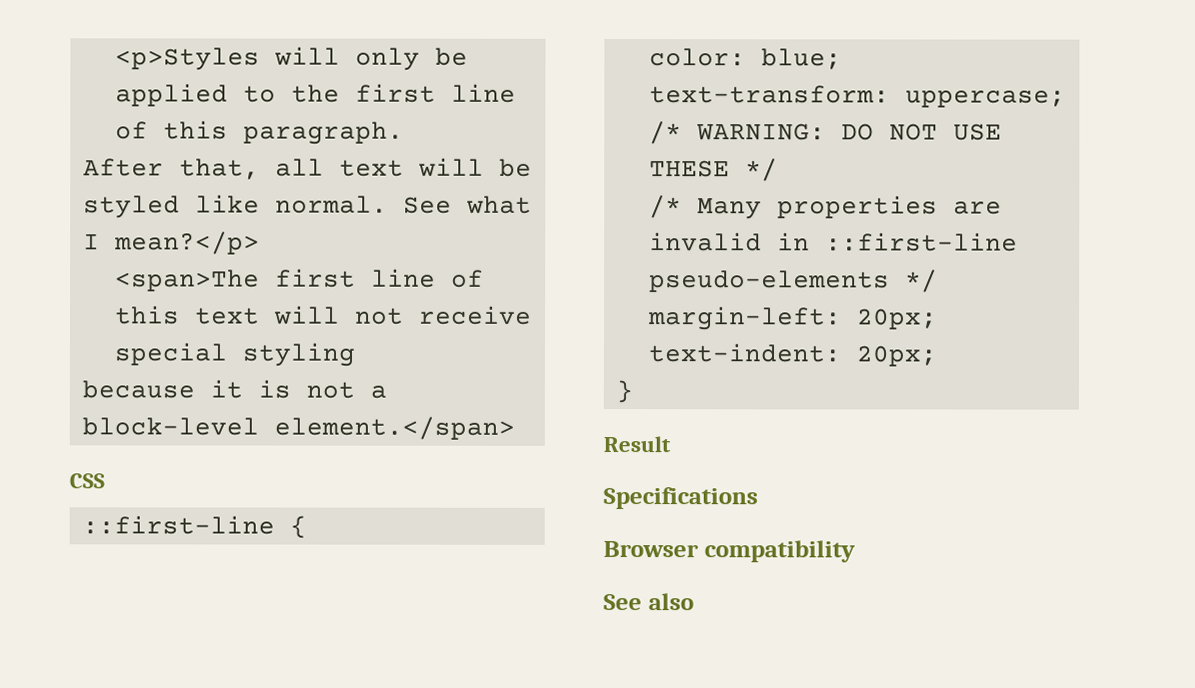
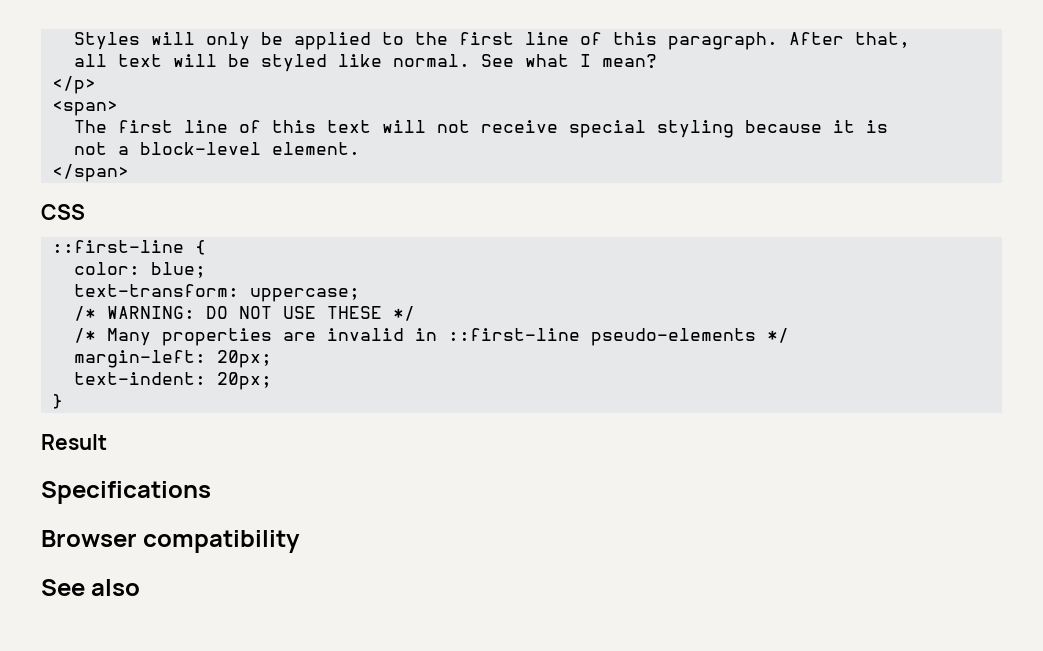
- <p>Styles will only be applied to the first line of this paragraph.
- After that, all text will be styled like normal.
+ Styles will only be applied to the first line of this paragraph. After that,
+ all text will be styled like normal.
- See what I mean?</p>
- <span>The first line of this text will not receive special styling
- because it is not a block-level element.</span>
+ See what I mean?
+ </p>
+ <span>
+ The first line of this text will not receive special styling because it is
+ not a block-level element.
+ </span>

